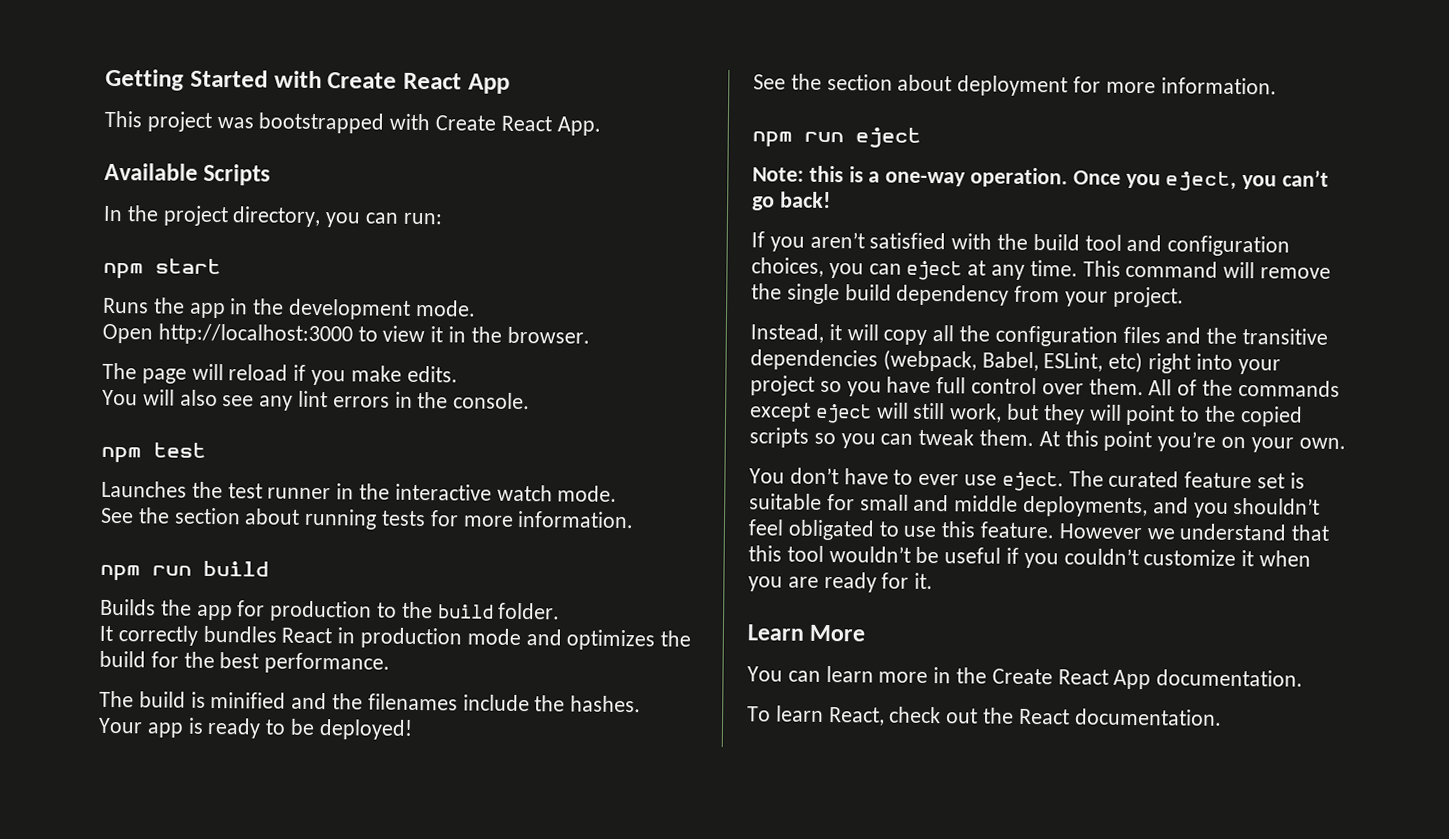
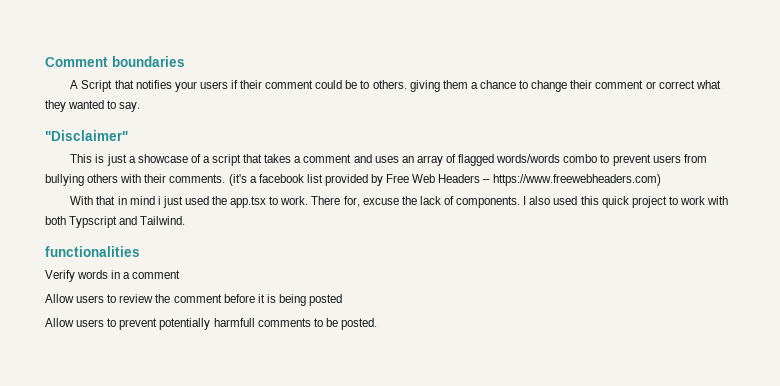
- Getting Started with Create React App
- This project was bootstrapped with Create React App.
- Available Scripts
- In the project directory, you can run:
- npm start
- Runs the app in the development mode.
- Open http://localhost:3000 to view it in the browser.
- The page will reload if you make edits.
- You will also see any lint errors in the console.
- npm test
- Launches the test runner in the interactive watch mode.
- See the section about running tests for more information.
- npm run build
- Builds the app for production to the build folder.
- It correctly bundles React in production mode and optimizes the build for the best performance.
- The build is minified and the filenames include the hashes.
- Your app is ready to be deployed!
- See the section about deployment for more information.
- npm run eject
- Note: this is a one-way operation. Once you eject, you can’t go back!
- If you aren’t satisfied with the build tool and configuration choices, you can eject at any time. This command will remove the single build dependency from your project.
- Instead, it will copy all the configuration files and the transitive dependencies (webpack, Babel, ESLint, etc) right into your project so you have full control over them. All of the commands except eject will still work, but they will point to the copied scripts so you can tweak them. At this point you’re on your own.
- You don’t have to ever use eject. The curated feature set is suitable for small and middle deployments, and you shouldn’t feel obligated to use this feature. However we understand that this tool wouldn’t be useful if you couldn’t customize it when you are ready for it.
- Learn More
- You can learn more in the Create React App documentation.
- To learn React, check out the React documentation.
+ Comment boundaries
+ A Script that notifies your users if their comment could be to others. giving them a chance to change their comment or correct what they wanted to say.
+ "Disclaimer"
+ This is just a showcase of a script that takes a comment and uses an array of flagged words/words combo to prevent users from bullying others with their comments. (it's a facebook list provided by Free Web Headers – https://www.freewebheaders.com)
+ With that in mind i just used the app.tsx to work. There for, excuse the lack of components. I also used this quick project to work with both Typscript and Tailwind.
+ functionalities
+ Verify words in a comment
+ Allow users to review the comment before it is being posted
+ Allow users to prevent potentially harmfull comments to be posted.

